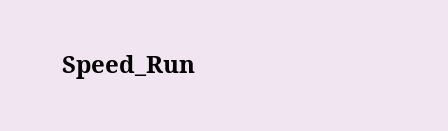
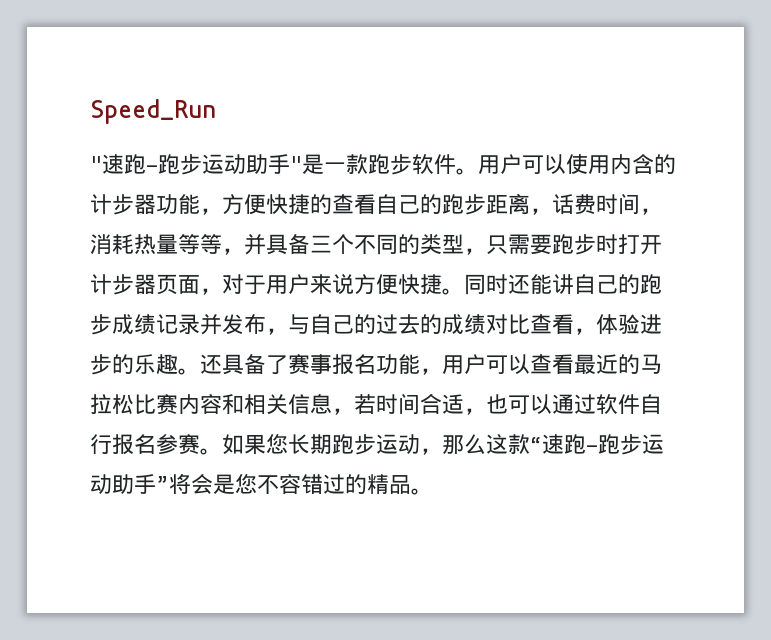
+ "速跑-跑步运动助手"是一款跑步软件。用户可以使用内含的计步器功能，方便快捷的查看自己的跑步距离，话费时间，消耗热量等等，并具备三个不同的类型，只需要跑步时打开计步器页面，对于用户来说方便快捷。同时还能讲自己的跑步成绩记录并发布，与自己的过去的成绩对比查看，体验进步的乐趣。还具备了赛事报名功能，用户可以查看最近的马拉松比赛内容和相关信息，若时间合适，也可以通过软件自行报名参赛。如果您长期跑步运动，那么这款“速跑-跑步运动助手”将会是您不容错过的精品。

